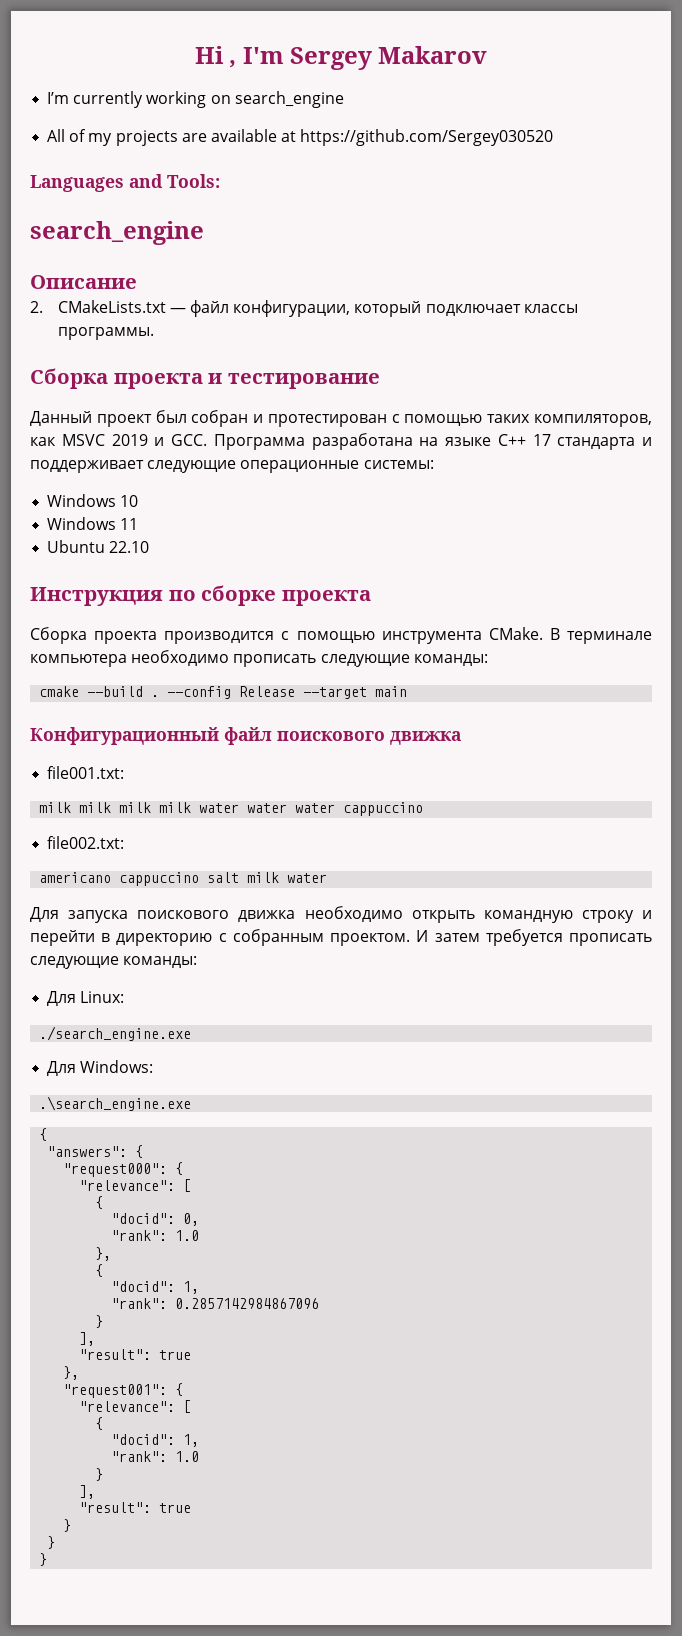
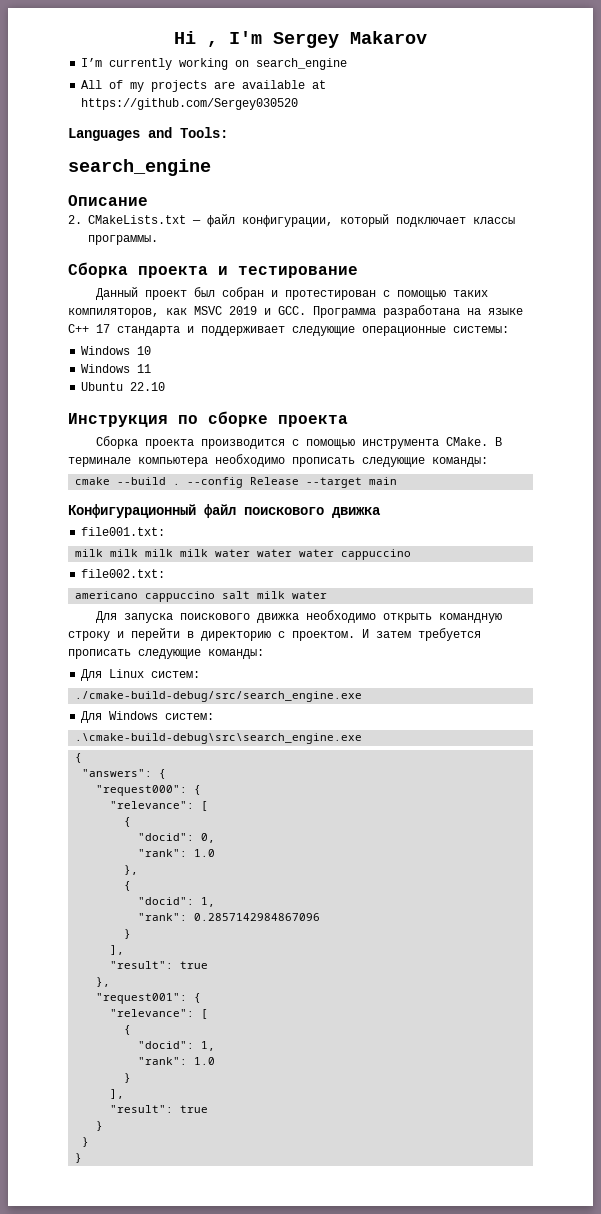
- Для запуска поискового движка необходимо открыть командную строку и перейти в директорию с собранным проектом.
+ Для запуска поискового движка необходимо открыть командную строку и перейти в директорию с проектом.
- Для Linux:
- ./search_engine.exe
- Для Windows:
- .\search_engine.exe
+ Для Linux систем:
+ ./cmake-build-debug/src/search_engine.exe
+ Для Windows систем:
+ .\cmake-build-debug\src\search_engine.exe

